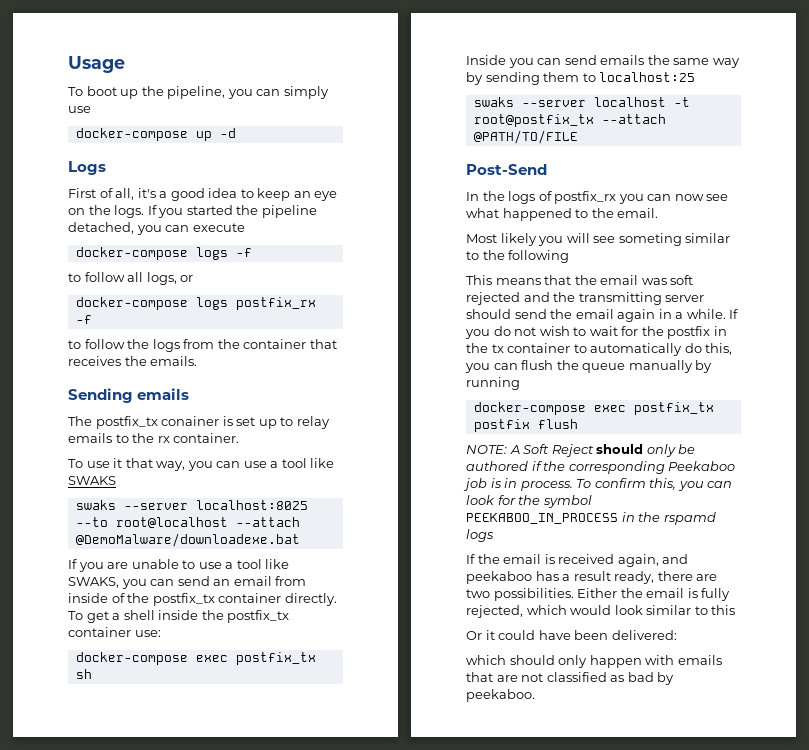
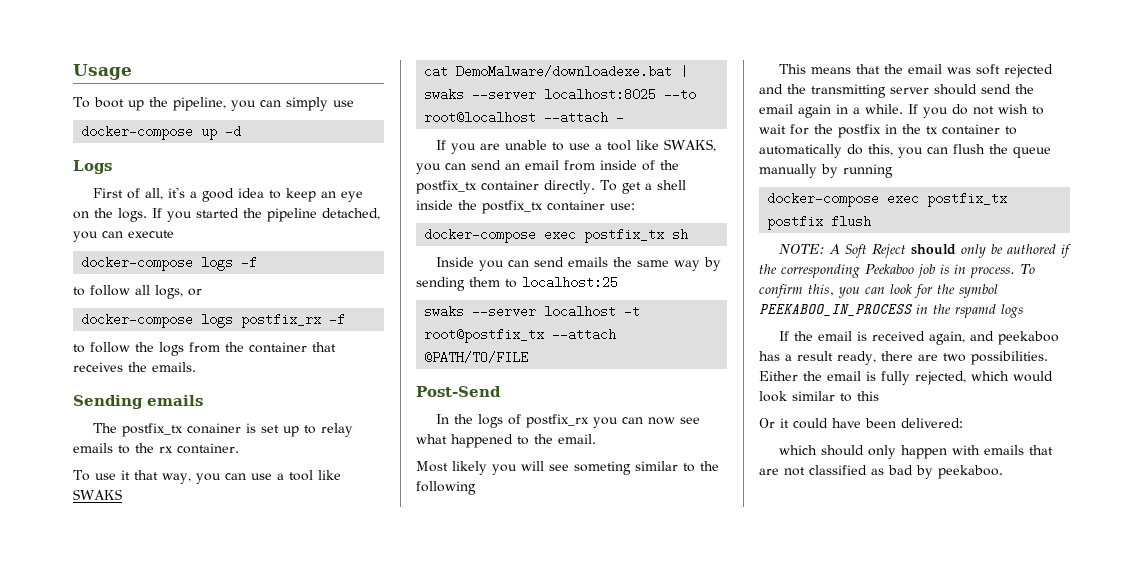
- swaks --server localhost:8025 --to root@localhost --attach @DemoMalware/downloadexe.bat
+ cat DemoMalware/downloadexe.bat | swaks --server localhost:8025 --to root@localhost --attach -

